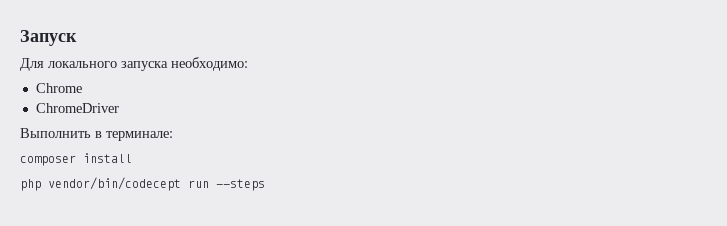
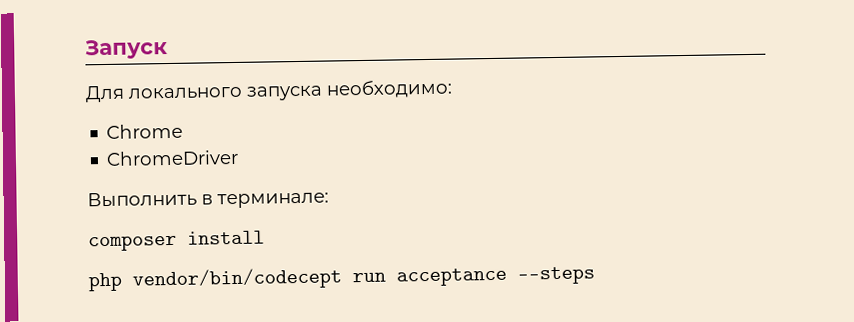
- php vendor/bin/codecept run --steps
+ php vendor/bin/codecept run acceptance --steps

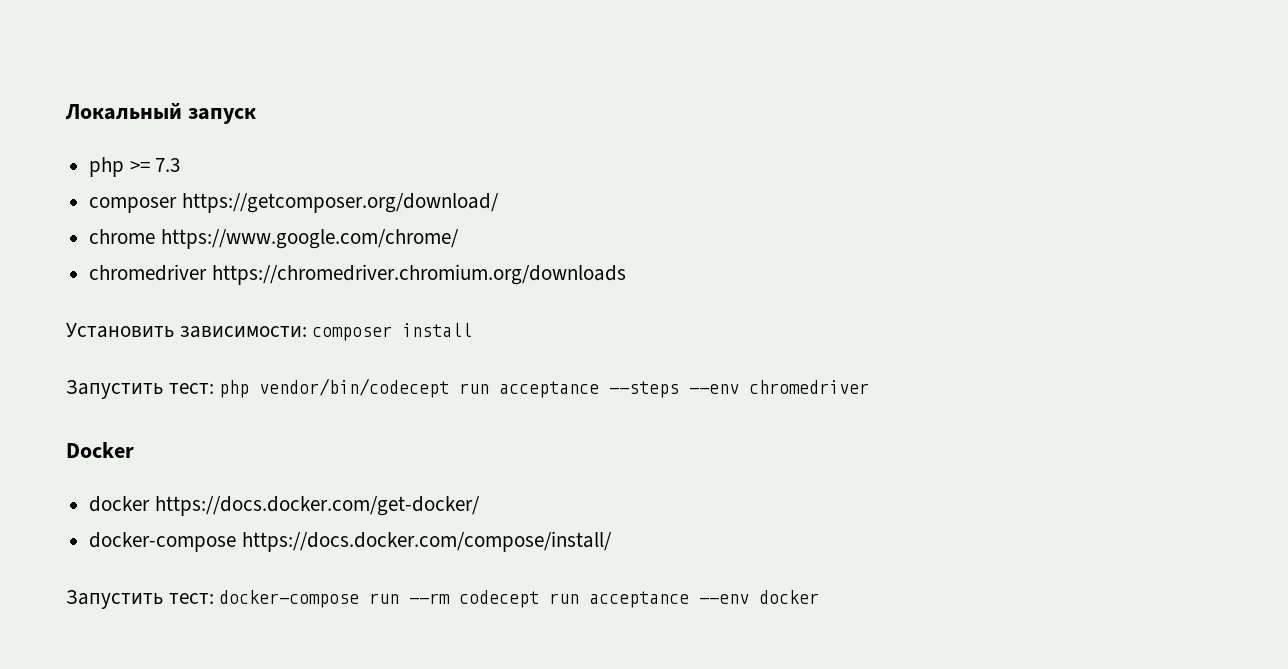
- Запуск
- Для локального запуска необходимо:
- Chrome
- ChromeDriver
- Выполнить в терминале:
- composer install
+ Локальный запуск
+ php >= 7.3
+ composer https://getcomposer.org/download/
+ chrome https://www.google.com/chrome/
+ chromedriver https://chromedriver.chromium.org/downloads
+ Установить зависимости: composer install
- php vendor/bin/codecept run acceptance --steps
+ Запустить тест: php vendor/bin/codecept run acceptance --steps --env chromedriver
+ Docker
+ docker https://docs.docker.com/get-docker/
+ docker-compose https://docs.docker.com/compose/install/
+ Запустить тест: docker-compose run --rm codecept run acceptance --env docker

